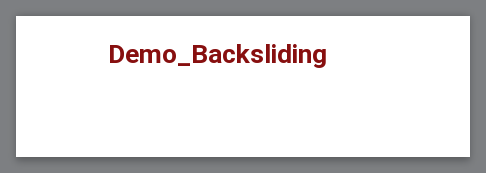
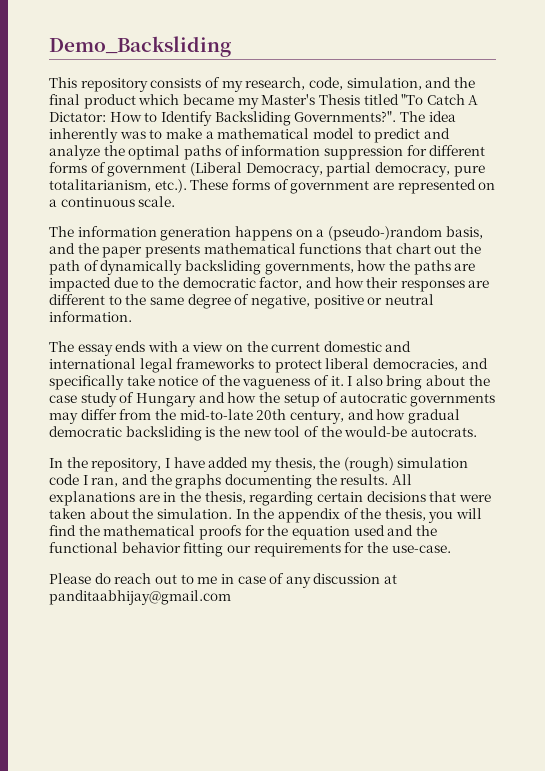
+ This repository consists of my research, code, simulation, and the final product which became my Master's Thesis titled "To Catch A Dictator: How to Identify Backsliding Governments?". The idea inherently was to make a mathematical model to predict and analyze the optimal paths of information suppression for different forms of government (Liberal Democracy, partial democracy, pure totalitarianism, etc.). These forms of government are represented on a continuous scale.
+ The information generation happens on a (pseudo-)random basis, and the paper presents mathematical functions that chart out the path of dynamically backsliding governments, how the paths are impacted due to the democratic factor, and how their responses are different to the same degree of negative, positive or neutral information.
+ The essay ends with a view on the current domestic and international legal frameworks to protect liberal democracies, and specifically take notice of the vagueness of it. I also bring about the case study of Hungary and how the setup of autocratic governments may differ from the mid-to-late 20th century, and how gradual democratic backsliding is the new tool of the would-be autocrats.
+ In the repository, I have added my thesis, the (rough) simulation code I ran, and the graphs documenting the results. All explanations are in the thesis, regarding certain decisions that were taken about the simulation. In the appendix of the thesis, you will find the mathematical proofs for the equation used and the functional behavior fitting our requirements for the use-case.
+ Please do reach out to me in case of any discussion at panditaabhijay@gmail.com

